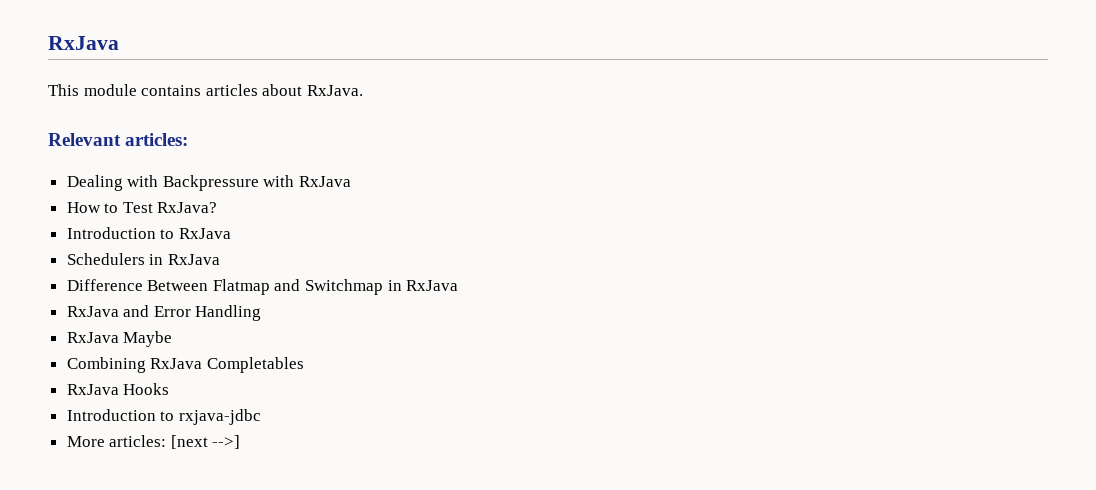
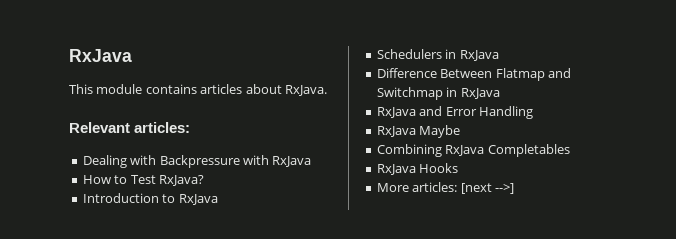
- Introduction to rxjava-jdbc

